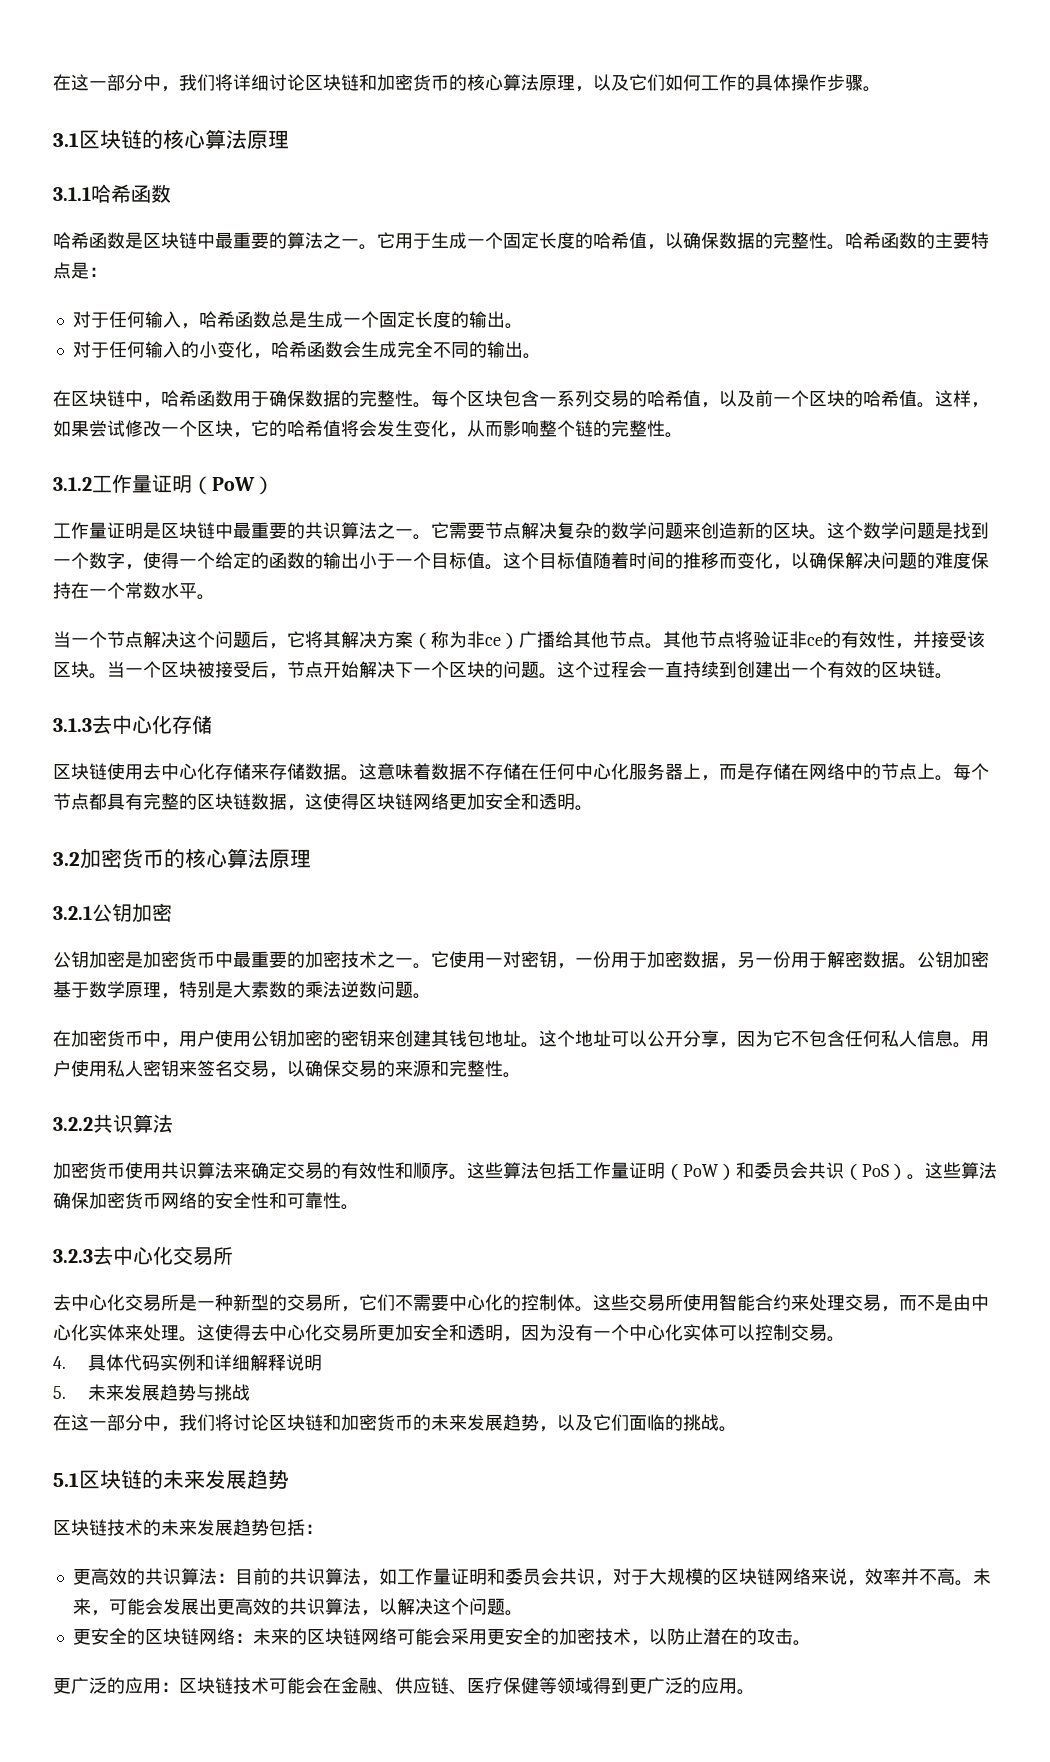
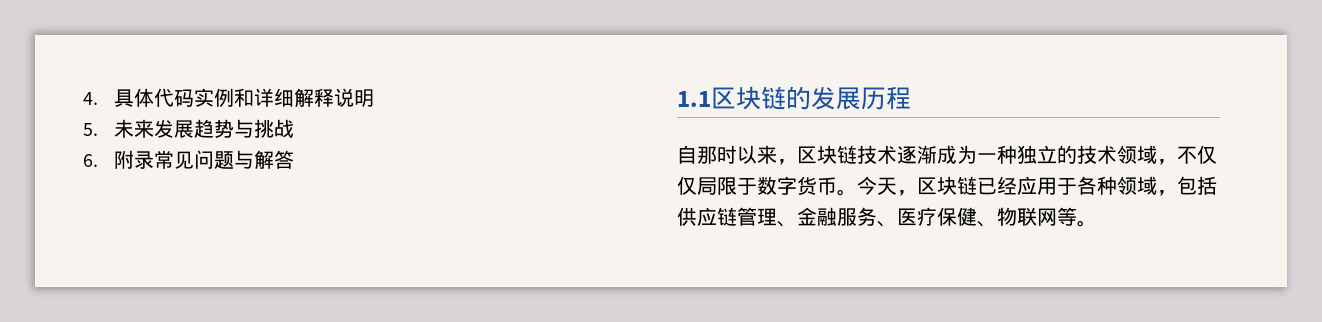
- 在这一部分中，我们将详细讨论区块链和加密货币的核心算法原理，以及它们如何工作的具体操作步骤。
- 3.1区块链的核心算法原理
- 3.1.1哈希函数
- 哈希函数是区块链中最重要的算法之一。它用于生成一个固定长度的哈希值，以确保数据的完整性。哈希函数的主要特点是：
- 对于任何输入，哈希函数总是生成一个固定长度的输出。
- 对于任何输入的小变化，哈希函数会生成完全不同的输出。
- 在区块链中，哈希函数用于确保数据的完整性。每个区块包含一系列交易的哈希值，以及前一个区块的哈希值。这样，如果尝试修改一个区块，它的哈希值将会发生变化，从而影响整个链的完整性。
- 3.1.2工作量证明（PoW）
- 工作量证明是区块链中最重要的共识算法之一。它需要节点解决复杂的数学问题来创造新的区块。这个数学问题是找到一个数字，使得一个给定的函数的输出小于一个目标值。这个目标值随着时间的推移而变化，以确保解决问题的难度保持在一个常数水平。
- 当一个节点解决这个问题后，它将其解决方案（称为非ce）广播给其他节点。其他节点将验证非ce的有效性，并接受该区块。当一个区块被接受后，节点开始解决下一个区块的问题。这个过程会一直持续到创建出一个有效的区块链。
- 3.1.3去中心化存储
- 区块链使用去中心化存储来存储数据。这意味着数据不存储在任何中心化服务器上，而是存储在网络中的节点上。每个节点都具有完整的区块链数据，这使得区块链网络更加安全和透明。
- 3.2加密货币的核心算法原理
- 3.2.1公钥加密
- 公钥加密是加密货币中最重要的加密技术之一。它使用一对密钥，一份用于加密数据，另一份用于解密数据。公钥加密基于数学原理，特别是大素数的乘法逆数问题。
- 在加密货币中，用户使用公钥加密的密钥来创建其钱包地址。这个地址可以公开分享，因为它不包含任何私人信息。用户使用私人密钥来签名交易，以确保交易的来源和完整性。
- 3.2.2共识算法
- 加密货币使用共识算法来确定交易的有效性和顺序。这些算法包括工作量证明（PoW）和委员会共识（PoS）。这些算法确保加密货币网络的安全性和可靠性。
- 3.2.3去中心化交易所
- 去中心化交易所是一种新型的交易所，它们不需要中心化的控制体。这些交易所使用智能合约来处理交易，而不是由中心化实体来处理。这使得去中心化交易所更加安全和透明，因为没有一个中心化实体可以控制交易。
- 在这一部分中，我们将讨论区块链和加密货币的未来发展趋势，以及它们面临的挑战。
- 5.1区块链的未来发展趋势
- 区块链技术的未来发展趋势包括：
- 更高效的共识算法：目前的共识算法，如工作量证明和委员会共识，对于大规模的区块链网络来说，效率并不高。未来，可能会发展出更高效的共识算法，以解决这个问题。
- 更安全的区块链网络：未来的区块链网络可能会采用更安全的加密技术，以防止潜在的攻击。
- 更广泛的应用：区块链技术可能会在金融、供应链、医疗保健等领域得到更广泛的应用。
+ 6.附录常见问题与解答
+ 1.1区块链的发展历程
+ 自那时以来，区块链技术逐渐成为一种独立的技术领域，不仅仅局限于数字货币。今天，区块链已经应用于各种领域，包括供应链管理、金融服务、医疗保健、物联网等。

